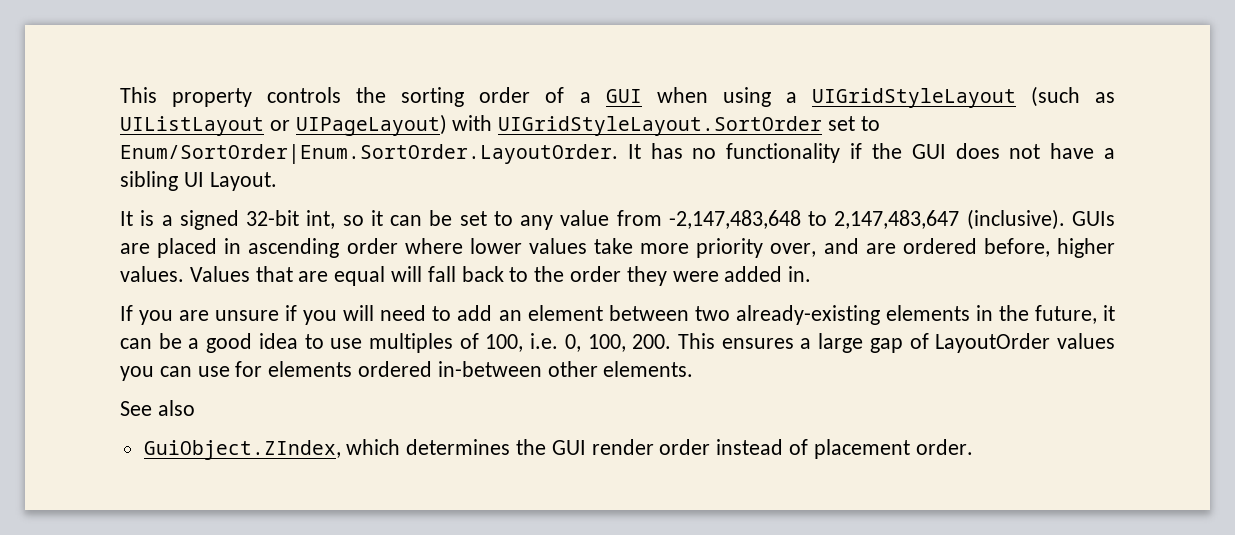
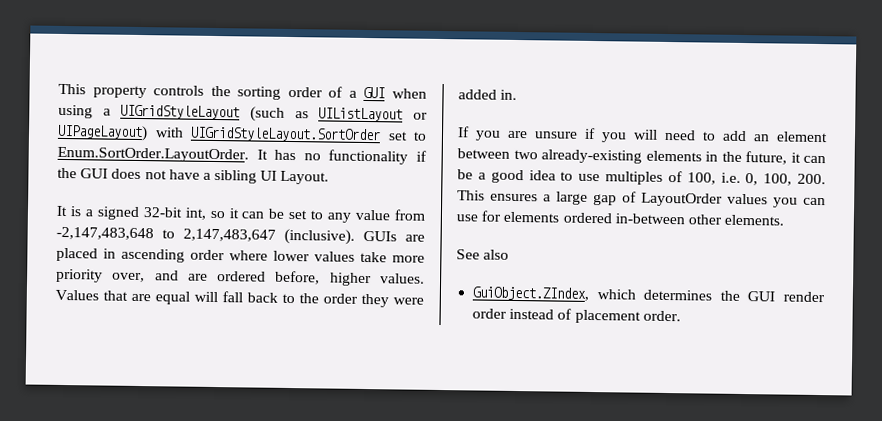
- This property controls the sorting order of a GUI when using a UIGridStyleLayout (such as UIListLayout or UIPageLayout) with UIGridStyleLayout.SortOrder set to Enum/SortOrder|Enum.SortOrder.LayoutOrder. It has no functionality if the GUI does not have a sibling UI Layout.
+ This property controls the sorting order of a GUI when using a UIGridStyleLayout (such as UIListLayout or UIPageLayout) with UIGridStyleLayout.SortOrder set to Enum.SortOrder.LayoutOrder. It has no functionality if the GUI does not have a sibling UI Layout.

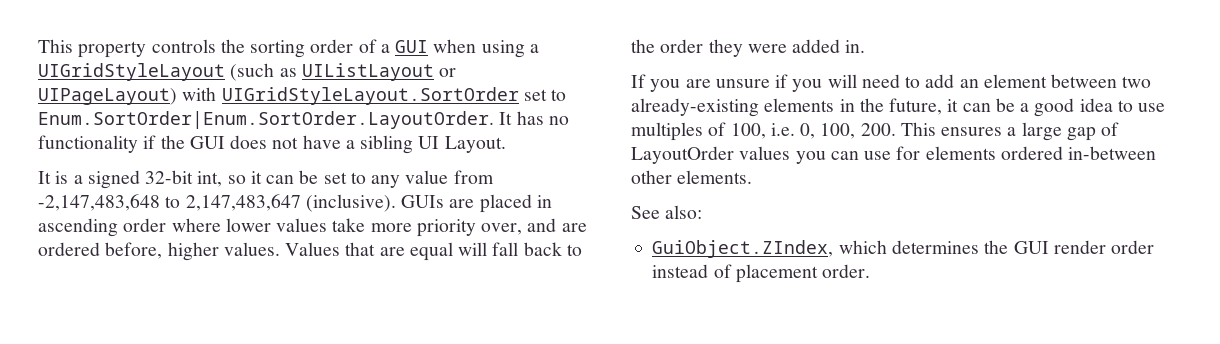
- This property controls the sorting order of a GUI when using a UIGridStyleLayout (such as UIListLayout or UIPageLayout) with UIGridStyleLayout.SortOrder set to Enum.SortOrder.LayoutOrder. It has no functionality if the GUI does not have a sibling UI Layout.
+ This property controls the sorting order of a GUI when using a UIGridStyleLayout (such as UIListLayout or UIPageLayout) with UIGridStyleLayout.SortOrder set to Enum.SortOrder|Enum.SortOrder.LayoutOrder. It has no functionality if the GUI does not have a sibling UI Layout.
- See also
+ See also:

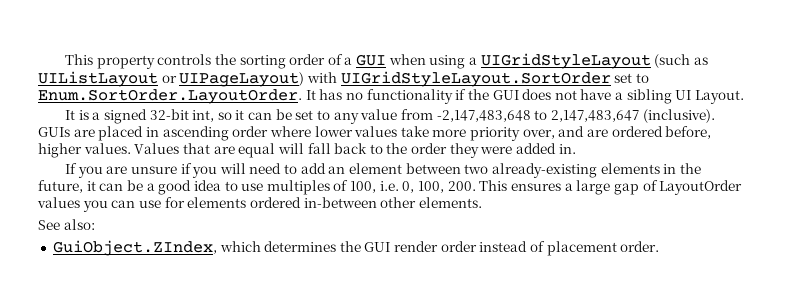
- This property controls the sorting order of a GUI when using a UIGridStyleLayout (such as UIListLayout or UIPageLayout) with UIGridStyleLayout.SortOrder set to Enum.SortOrder|Enum.SortOrder.LayoutOrder. It has no functionality if the GUI does not have a sibling UI Layout.
+ This property controls the sorting order of a GUI when using a UIGridStyleLayout (such as UIListLayout or UIPageLayout) with UIGridStyleLayout.SortOrder set to Enum.SortOrder.LayoutOrder. It has no functionality if the GUI does not have a sibling UI Layout.

